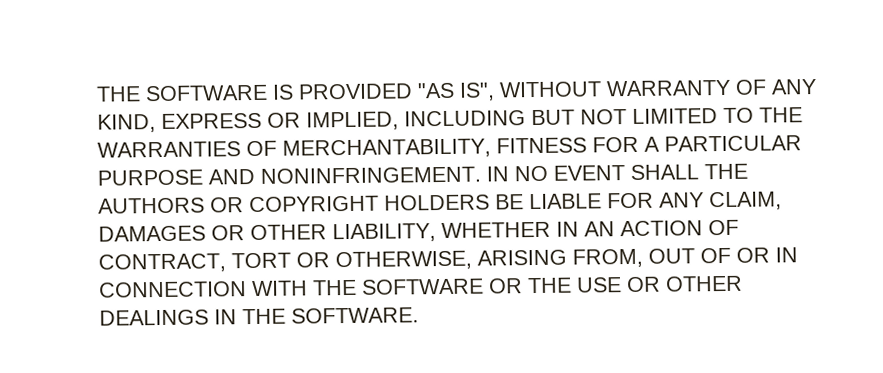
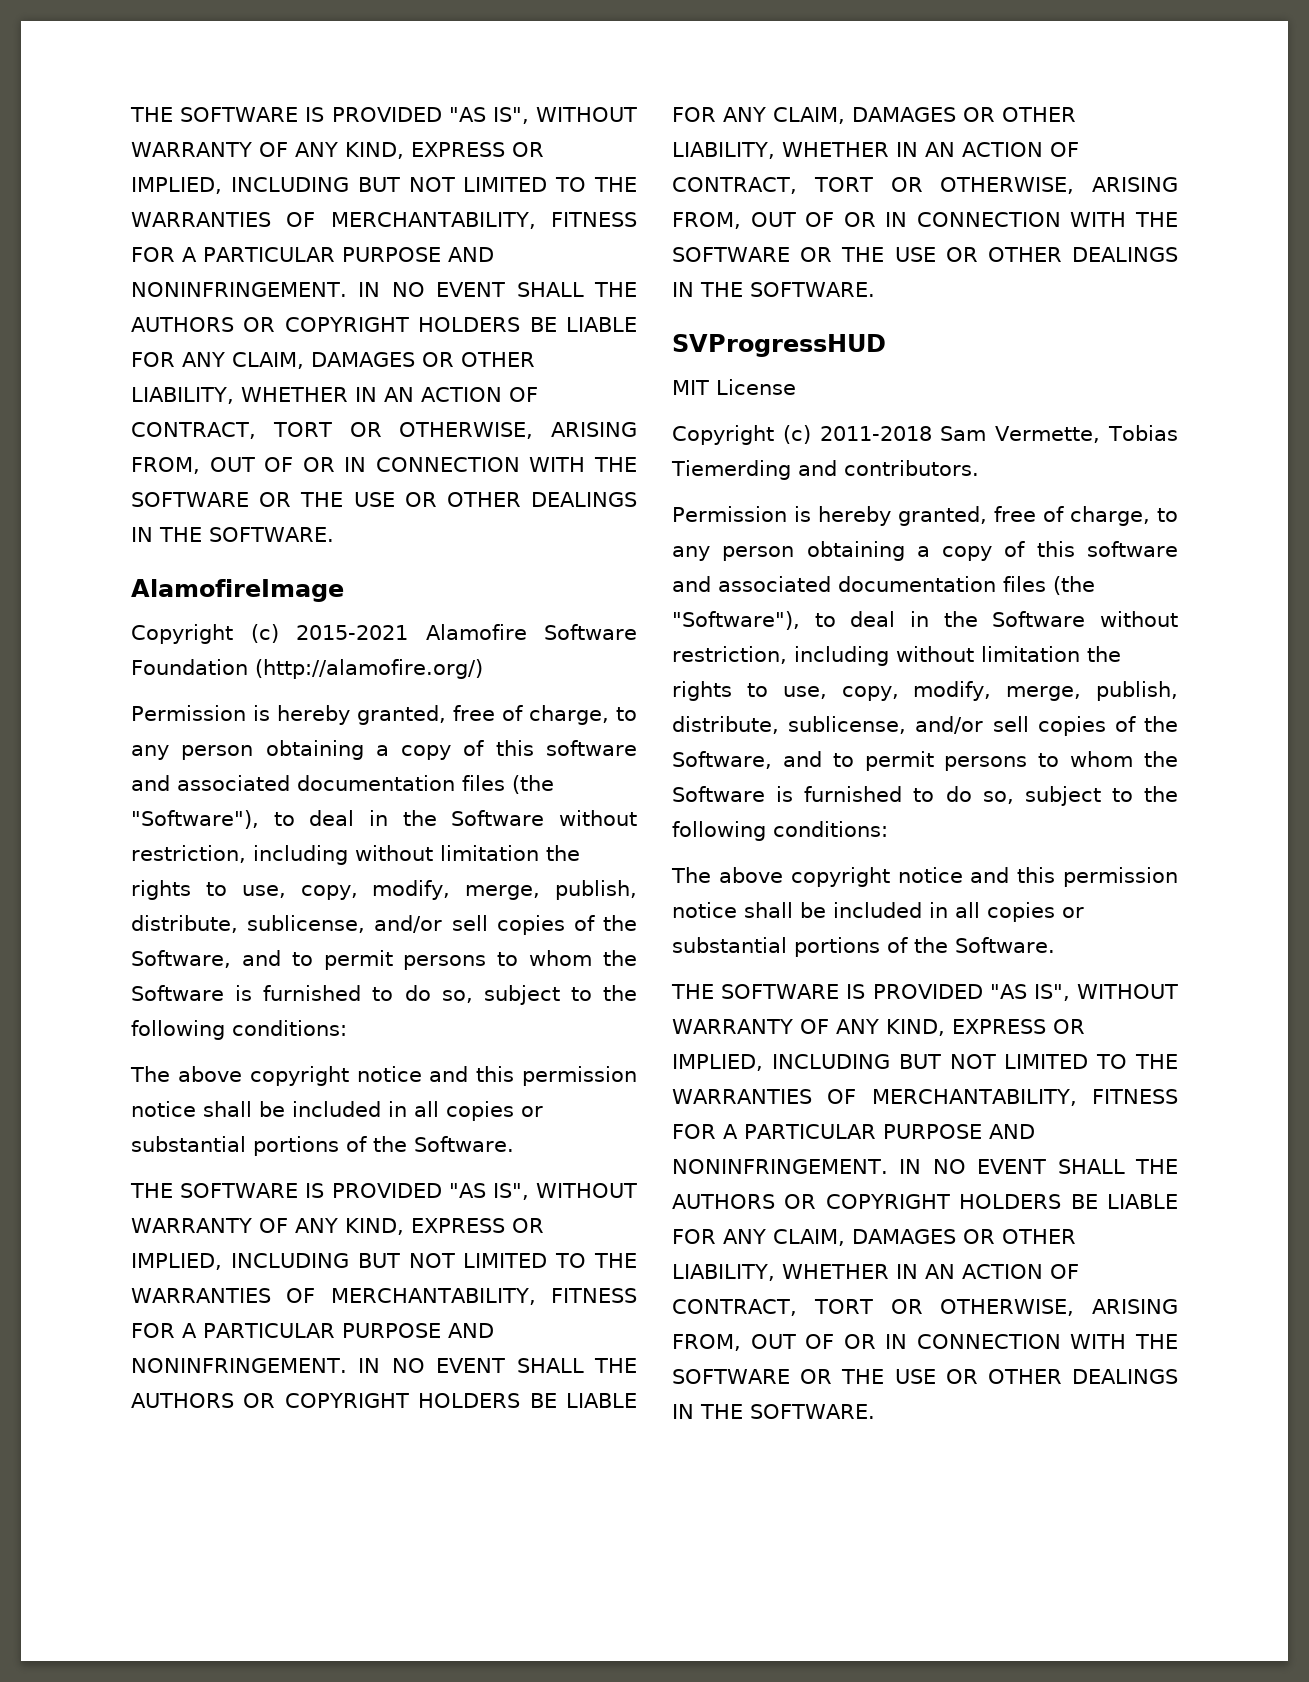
+ AlamofireImage
+ Copyright (c) 2015-2021 Alamofire Software Foundation (http://alamofire.org/)
+ Permission is hereby granted, free of charge, to any person obtaining a copy of this software and associated documentation files (the "Software"), to deal in the Software without restriction, including without limitation the rights to use, copy, modify, merge, publish, distribute, sublicense, and/or sell copies of the Software, and to permit persons to whom the Software is furnished to do so, subject to the following conditions:
+ The above copyright notice and this permission notice shall be included in all copies or substantial portions of the Software.
+ THE SOFTWARE IS PROVIDED "AS IS", WITHOUT WARRANTY OF ANY KIND, EXPRESS OR IMPLIED, INCLUDING BUT NOT LIMITED TO THE WARRANTIES OF MERCHANTABILITY, FITNESS FOR A PARTICULAR PURPOSE AND NONINFRINGEMENT. IN NO EVENT SHALL THE AUTHORS OR COPYRIGHT HOLDERS BE LIABLE FOR ANY CLAIM, DAMAGES OR OTHER LIABILITY, WHETHER IN AN ACTION OF CONTRACT, TORT OR OTHERWISE, ARISING FROM, OUT OF OR IN CONNECTION WITH THE SOFTWARE OR THE USE OR OTHER DEALINGS IN THE SOFTWARE.
+ SVProgressHUD
+ MIT License
+ Copyright (c) 2011-2018 Sam Vermette, Tobias Tiemerding and contributors.
+ Permission is hereby granted, free of charge, to any person obtaining a copy of this software and associated documentation files (the "Software"), to deal in the Software without restriction, including without limitation the rights to use, copy, modify, merge, publish, distribute, sublicense, and/or sell copies of the Software, and to permit persons to whom the Software is furnished to do so, subject to the following conditions:
+ The above copyright notice and this permission notice shall be included in all copies or substantial portions of the Software.
+ THE SOFTWARE IS PROVIDED "AS IS", WITHOUT WARRANTY OF ANY KIND, EXPRESS OR IMPLIED, INCLUDING BUT NOT LIMITED TO THE WARRANTIES OF MERCHANTABILITY, FITNESS FOR A PARTICULAR PURPOSE AND NONINFRINGEMENT. IN NO EVENT SHALL THE AUTHORS OR COPYRIGHT HOLDERS BE LIABLE FOR ANY CLAIM, DAMAGES OR OTHER LIABILITY, WHETHER IN AN ACTION OF CONTRACT, TORT OR OTHERWISE, ARISING FROM, OUT OF OR IN CONNECTION WITH THE SOFTWARE OR THE USE OR OTHER DEALINGS IN THE SOFTWARE.

